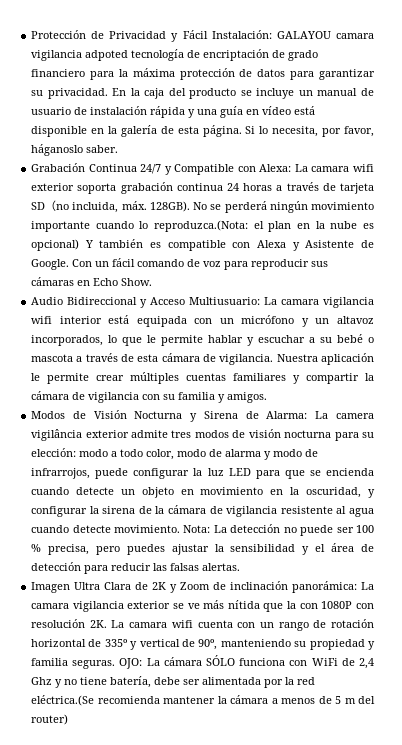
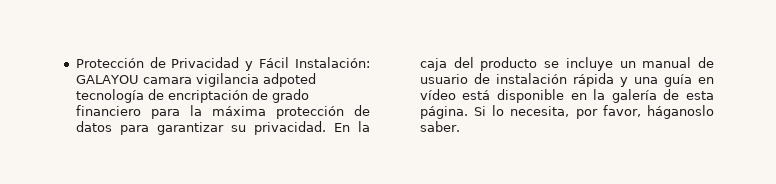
- Grabación Continua 24/7 y Compatible con Alexa: La camara wifi exterior soporta grabación continua 24 horas a través de tarjeta SD（no incluida, máx. 128GB). No se perderá ningún movimiento importante cuando lo reproduzca.(Nota: el plan en la nube es opcional) Y también es compatible con Alexa y Asistente de Google. Con un fácil comando de voz para reproducir sus cámaras en Echo Show.
- Audio Bidireccional y Acceso Multiusuario: La camara vigilancia wifi interior está equipada con un micrófono y un altavoz incorporados, lo que le permite hablar y escuchar a su bebé o mascota a través de esta cámara de vigilancia. Nuestra aplicación le permite crear múltiples cuentas familiares y compartir la cámara de vigilancia con su familia y amigos.
- Modos de Visión Nocturna y Sirena de Alarma: La camera vigilância exterior admite tres modos de visión nocturna para su elección: modo a todo color, modo de alarma y modo de infrarrojos, puede configurar la luz LED para que se encienda cuando detecte un objeto en movimiento en la oscuridad, y configurar la sirena de la cámara de vigilancia resistente al agua cuando detecte movimiento. Nota: La detección no puede ser 100 % precisa, pero puedes ajustar la sensibilidad y el área de detección para reducir las falsas alertas.
- Imagen Ultra Clara de 2K y Zoom de inclinación panorámica: La camara vigilancia exterior se ve más nítida que la con 1080P con resolución 2K. La camara wifi cuenta con un rango de rotación horizontal de 335º y vertical de 90º, manteniendo su propiedad y familia seguras. OJO: La cámara SÓLO funciona con WiFi de 2,4 Ghz y no tiene batería, debe ser alimentada por la red eléctrica.(Se recomienda mantener la cámara a menos de 5 m del router)

